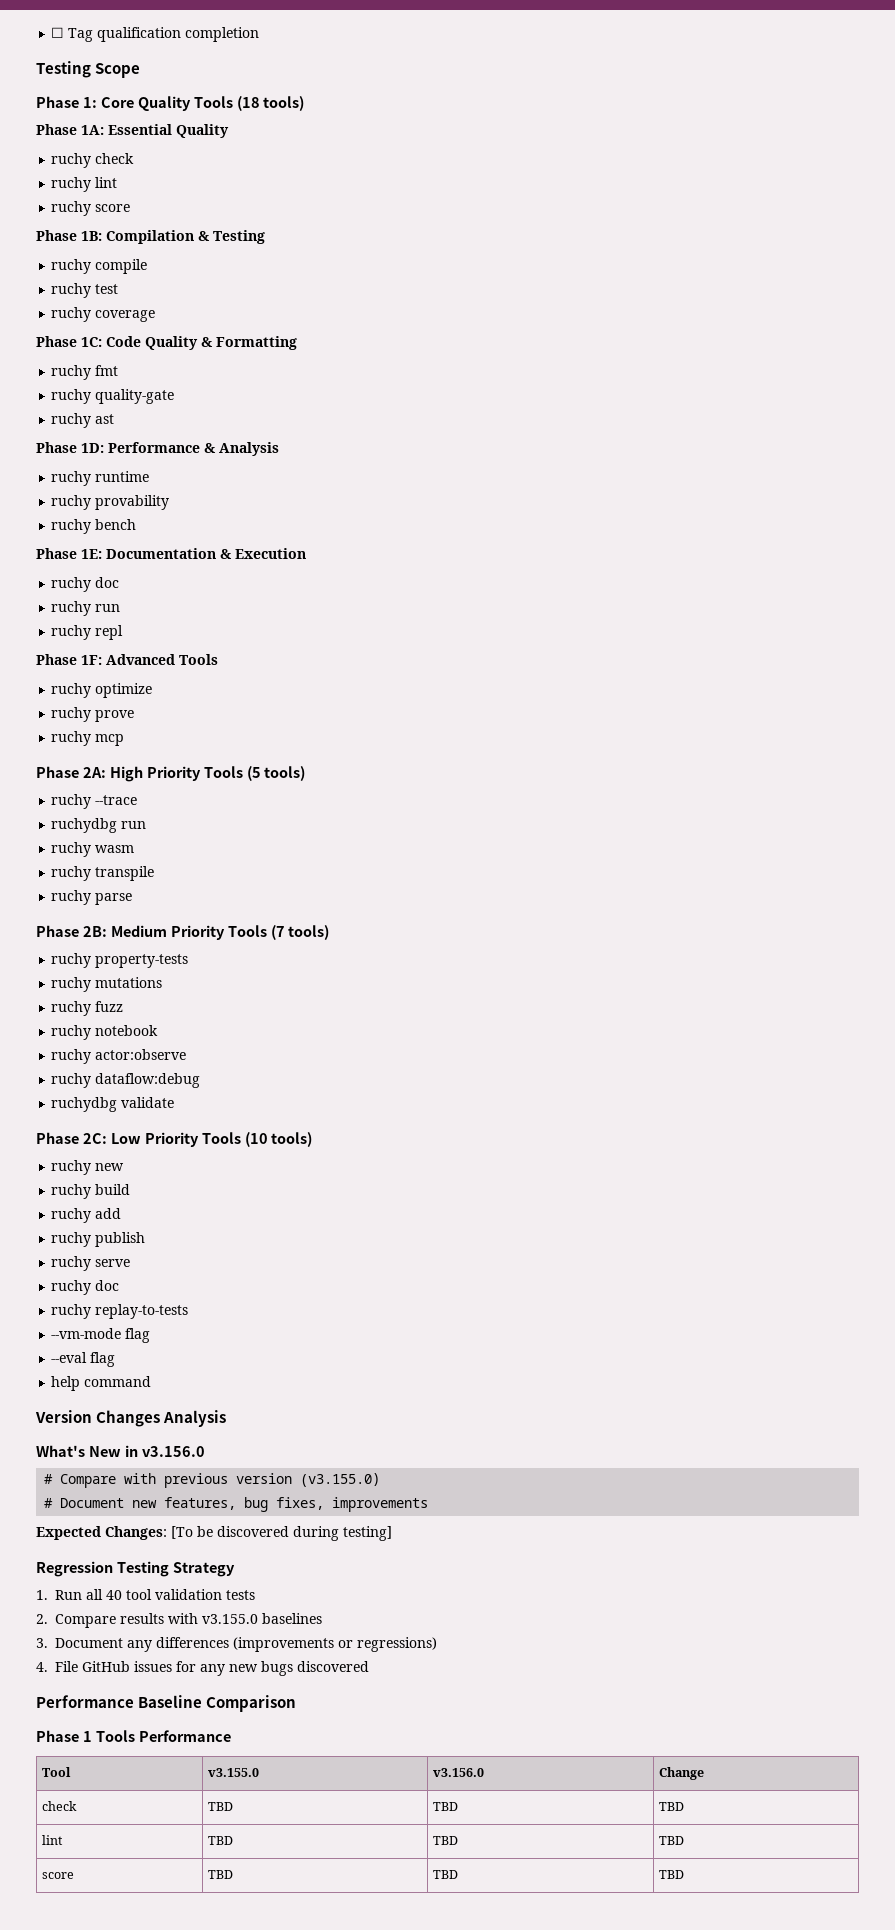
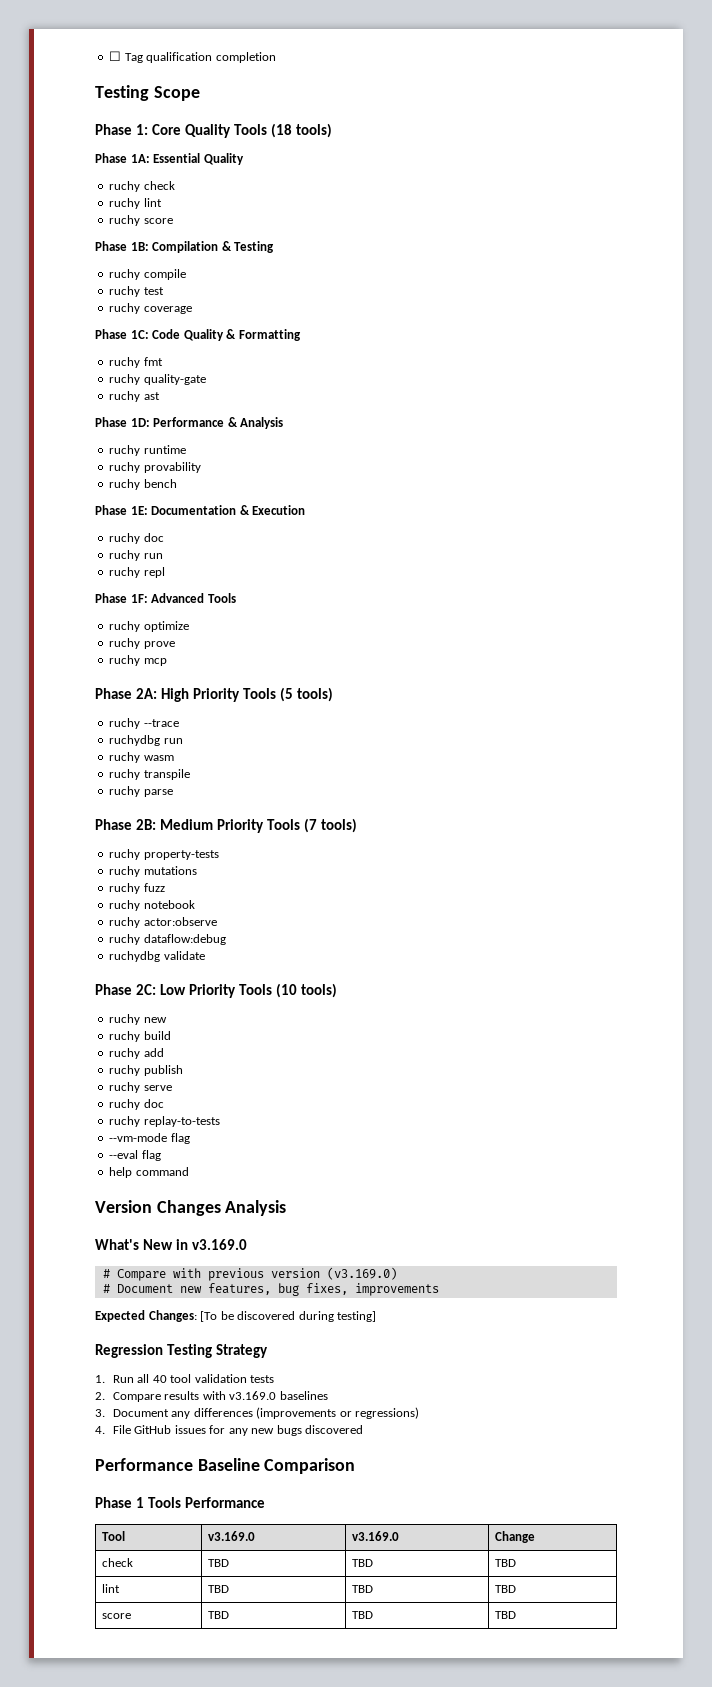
- What's New in v3.156.0
+ What's New in v3.169.0
- # Compare with previous version (v3.155.0)
+ # Compare with previous version (v3.169.0)
- 2. Compare results with v3.155.0 baselines
+ 2. Compare results with v3.169.0 baselines
- Tool | v3.155.0 | v3.156.0 | Change
+ Tool | v3.169.0 | v3.169.0 | Change

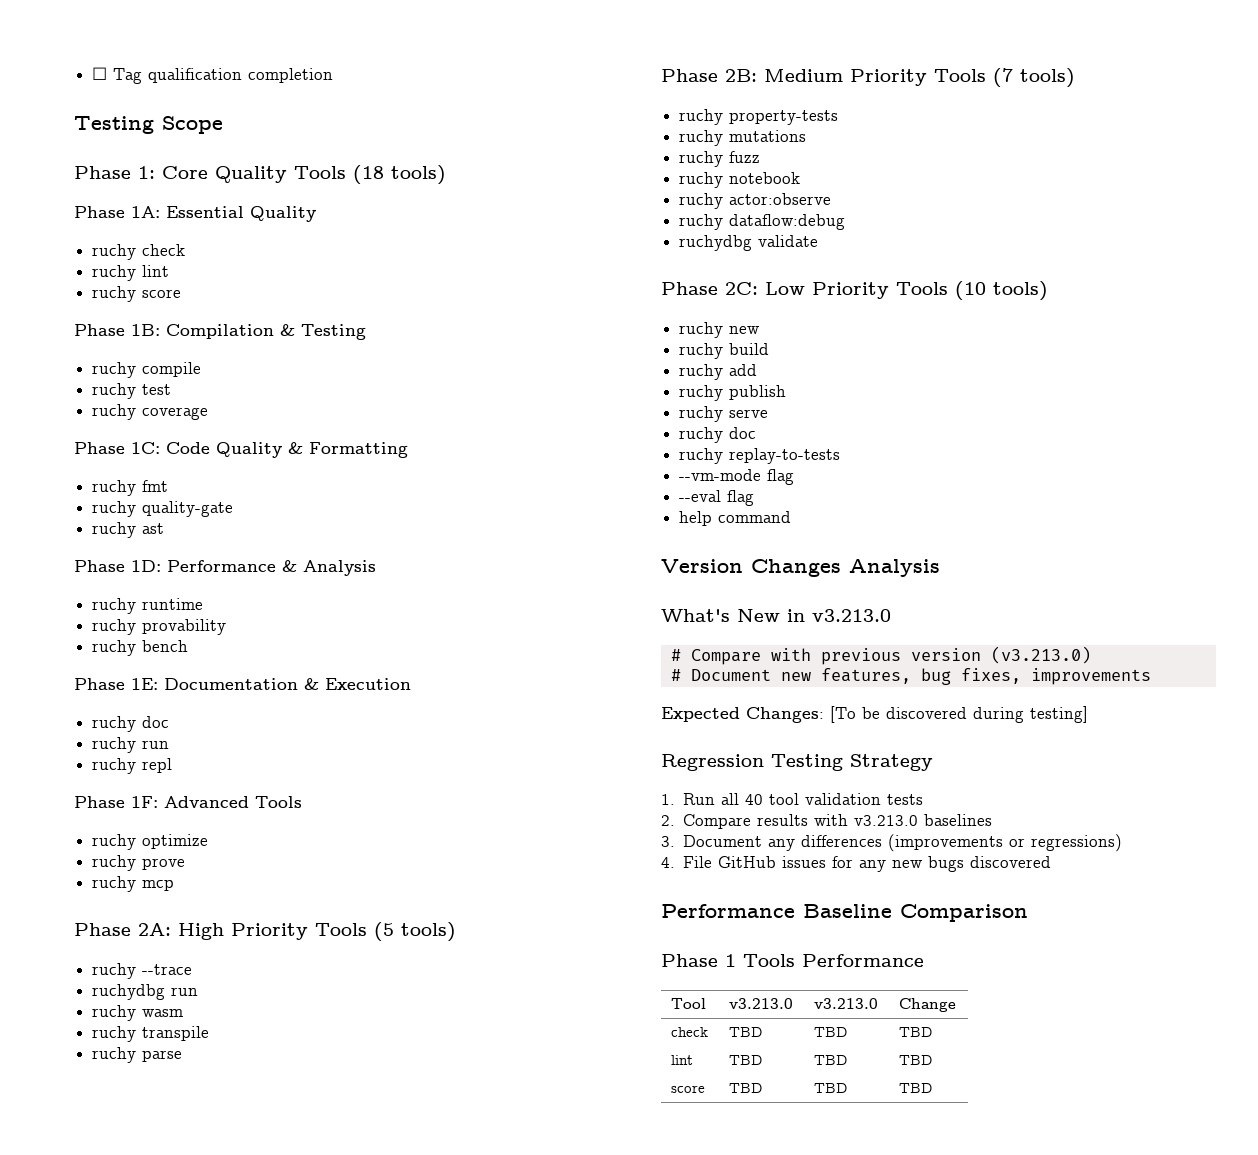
- What's New in v3.169.0
+ What's New in v3.213.0
- # Compare with previous version (v3.169.0)
+ # Compare with previous version (v3.213.0)
- 2. Compare results with v3.169.0 baselines
+ 2. Compare results with v3.213.0 baselines
- Tool | v3.169.0 | v3.169.0 | Change
+ Tool | v3.213.0 | v3.213.0 | Change

